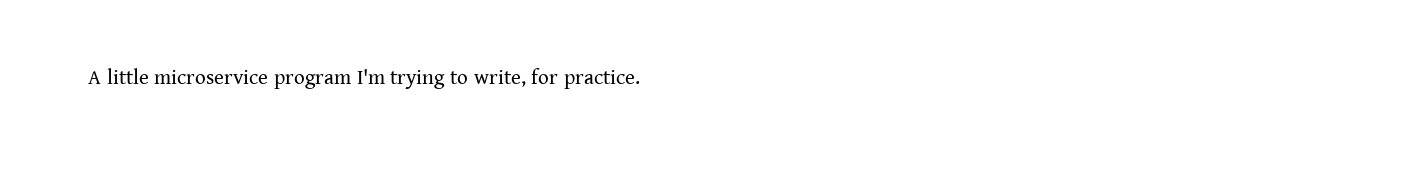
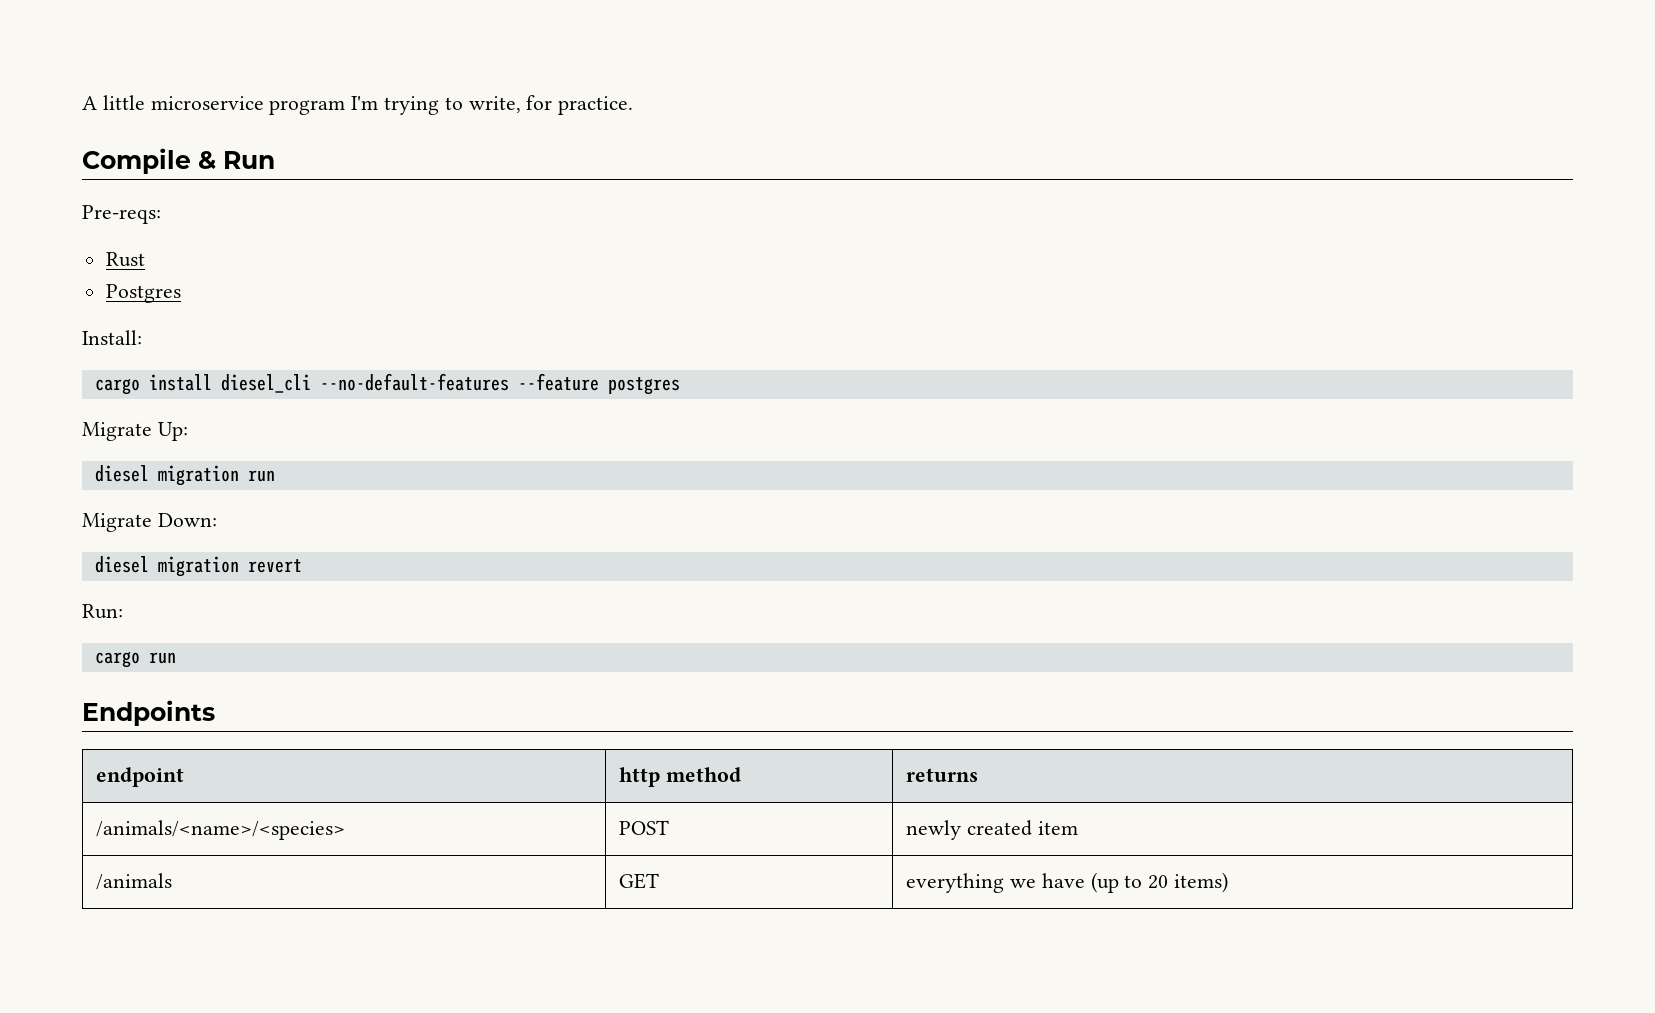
+ Compile & Run
+ Pre-reqs:
+ Rust
+ Postgres
+ Install:
+ cargo install diesel_cli --no-default-features --feature postgres
+ Migrate Up:
+ diesel migration run
+ Migrate Down:
+ diesel migration revert
+ Run:
+ cargo run
+ Endpoints
+ endpoint | http method | returns
+ /animals/<name>/<species> | POST | newly created item
+ /animals | GET | everything we have (up to 20 items)

